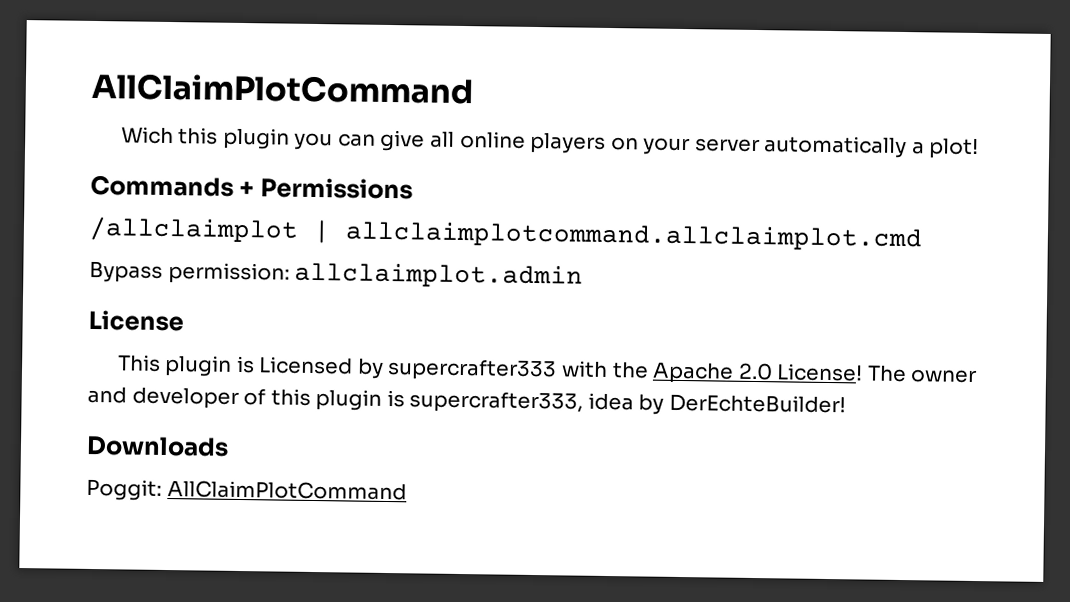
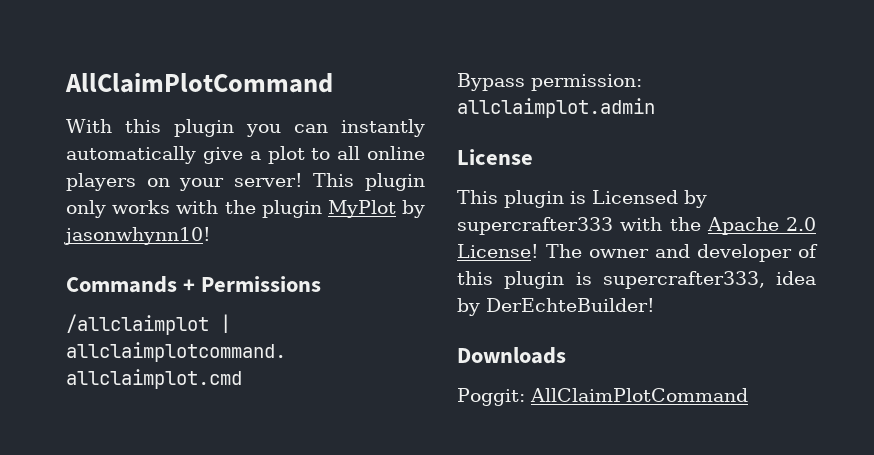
- Wich this plugin you can give all online players on your server automatically a plot!
+ With this plugin you can instantly automatically give a plot to all online players on your server! This plugin only works with the plugin MyPlot by jasonwhynn10!

